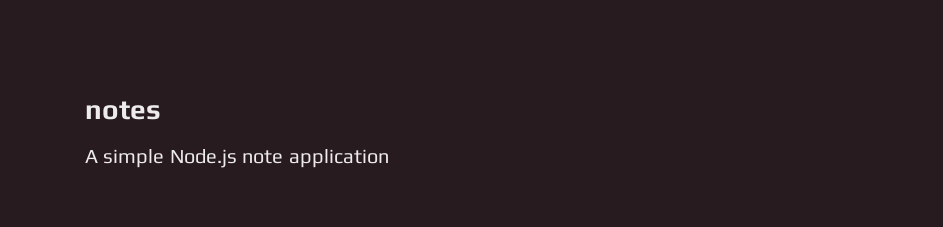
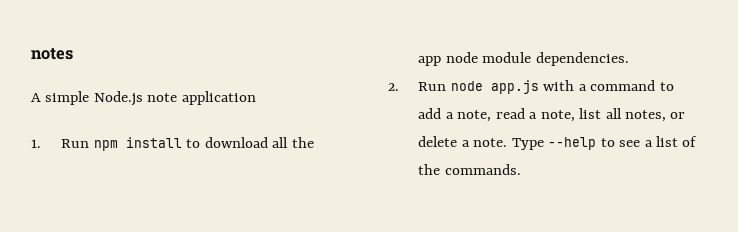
+ 1. Run npm install to download all the app node module dependencies.
+ 2. Run node app.js with a command to add a note, read a note, list all notes, or delete a note. Type --help to see a list of the commands.

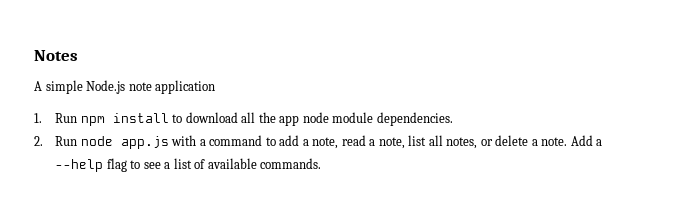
- notes
+ Notes
- Type --help to see a list of the commands.
+ Add a --help flag to see a list of available commands.

